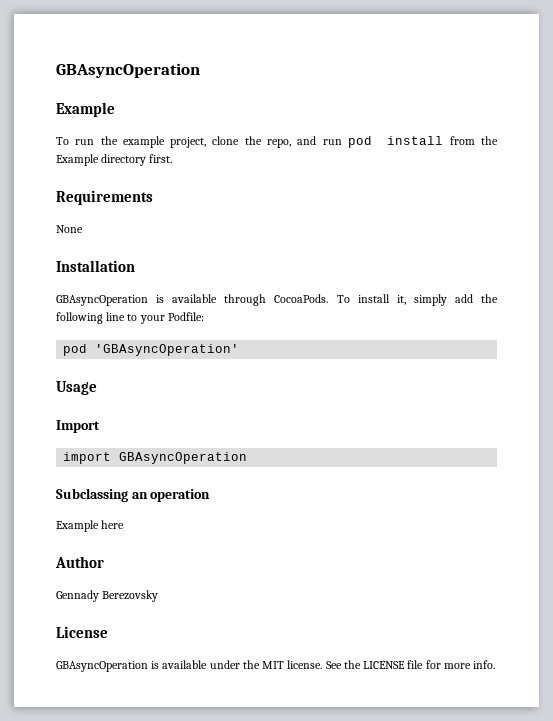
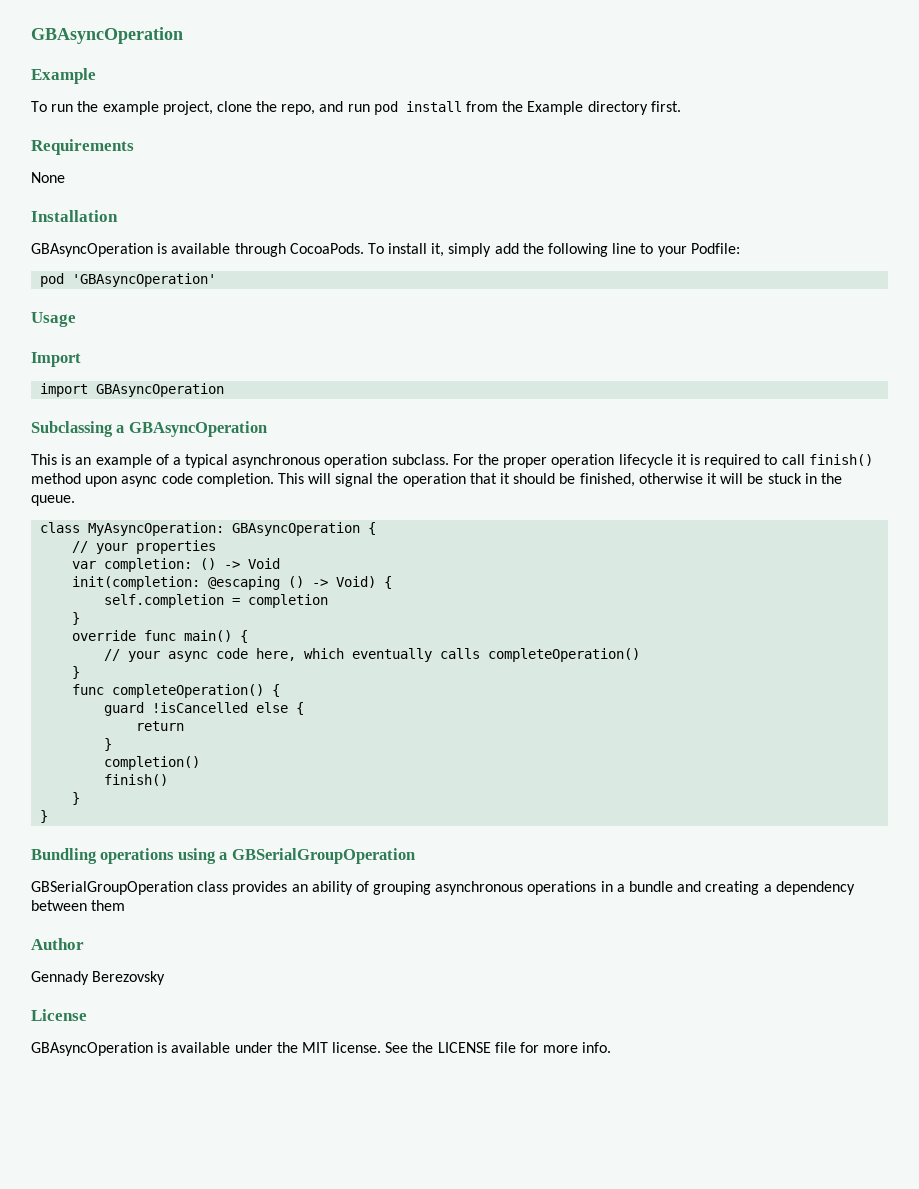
- Subclassing an operation
- Example here
+ Subclassing a GBAsyncOperation
+ This is an example of a typical asynchronous operation subclass. For the proper operation lifecycle it is required to call finish() method upon async code completion. This will signal the operation that it should be finished, otherwise it will be stuck in the queue.
+ class MyAsyncOperation: GBAsyncOperation {
+ // your properties
+ var completion: () -> Void
+ init(completion: @escaping () -> Void) {
+ self.completion = completion
+ }
+ override func main() {
+ // your async code here, which eventually calls completeOperation()
+ }
+ func completeOperation() {
+ guard !isCancelled else {
+ return
+ }
+ completion()
+ finish()
+ }
+ }
+ Bundling operations using a GBSerialGroupOperation
+ GBSerialGroupOperation class provides an ability of grouping asynchronous operations in a bundle and creating a dependency between them

